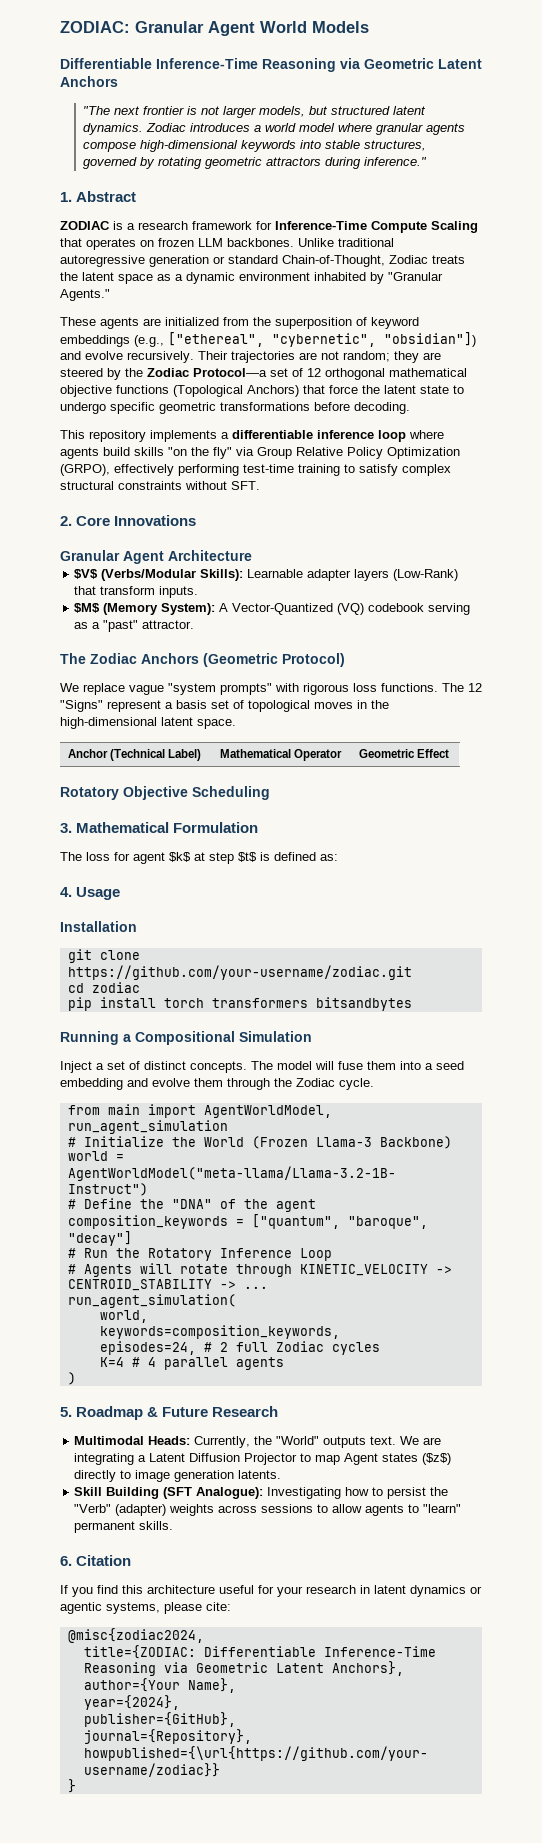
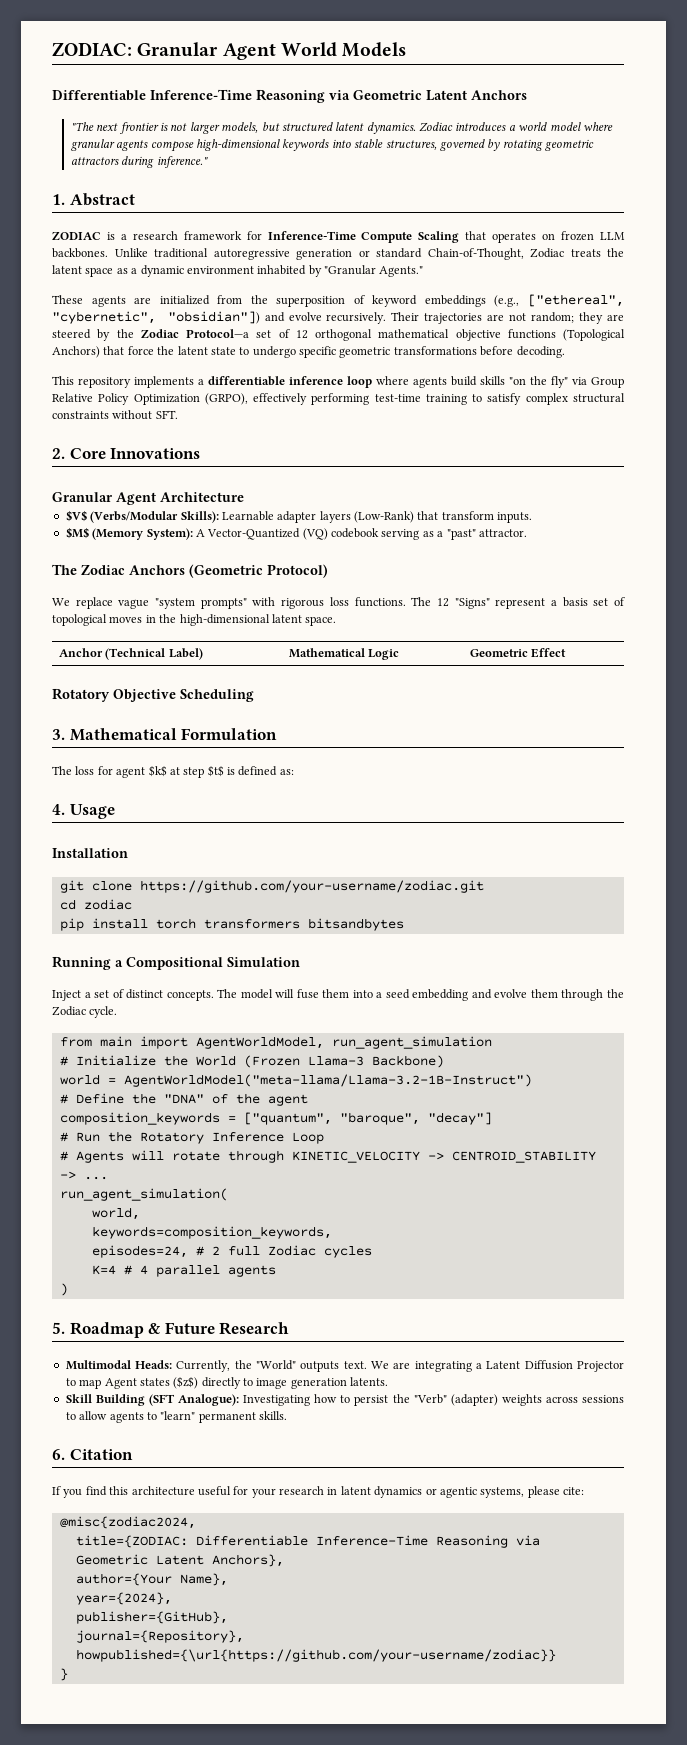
- Anchor (Technical Label) | Mathematical Operator | Geometric Effect
+ Anchor (Technical Label) | Mathematical Logic | Geometric Effect

